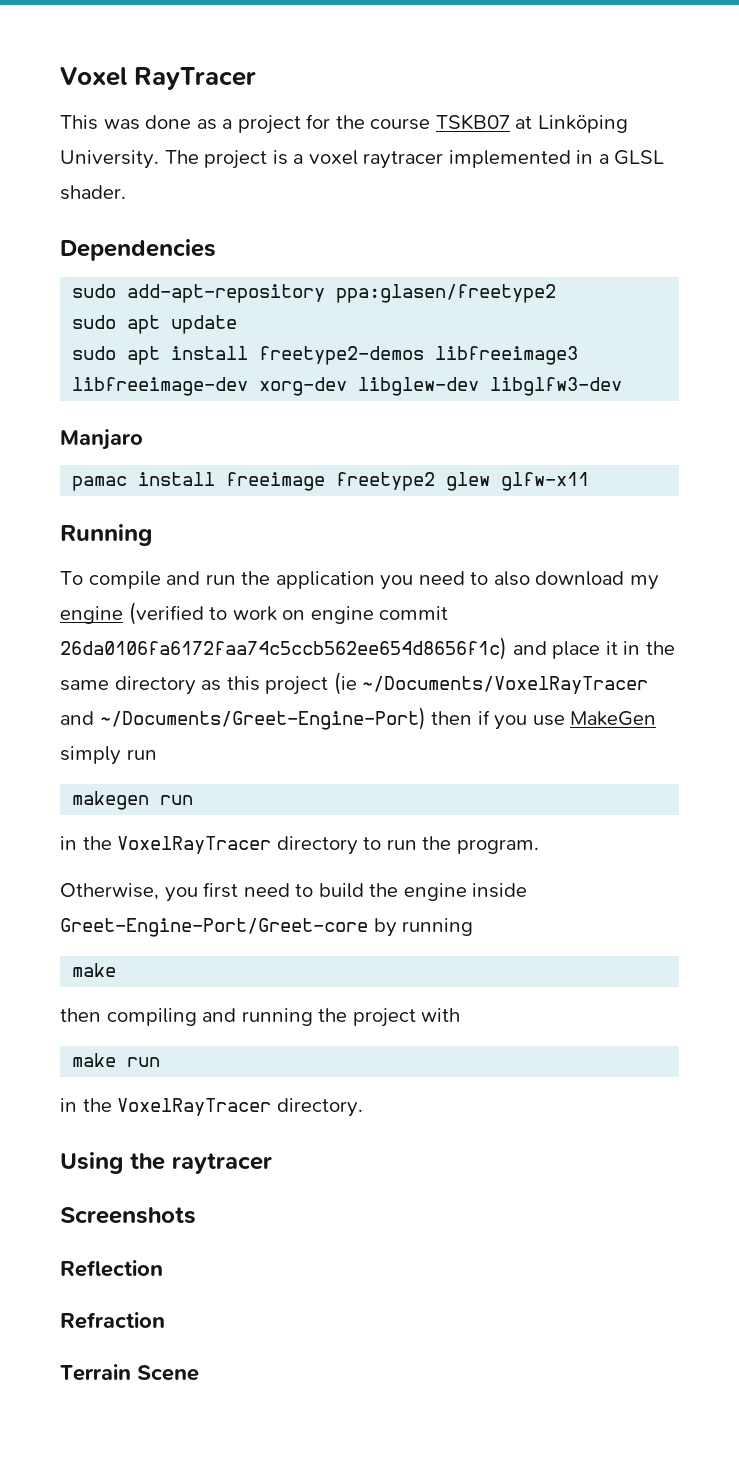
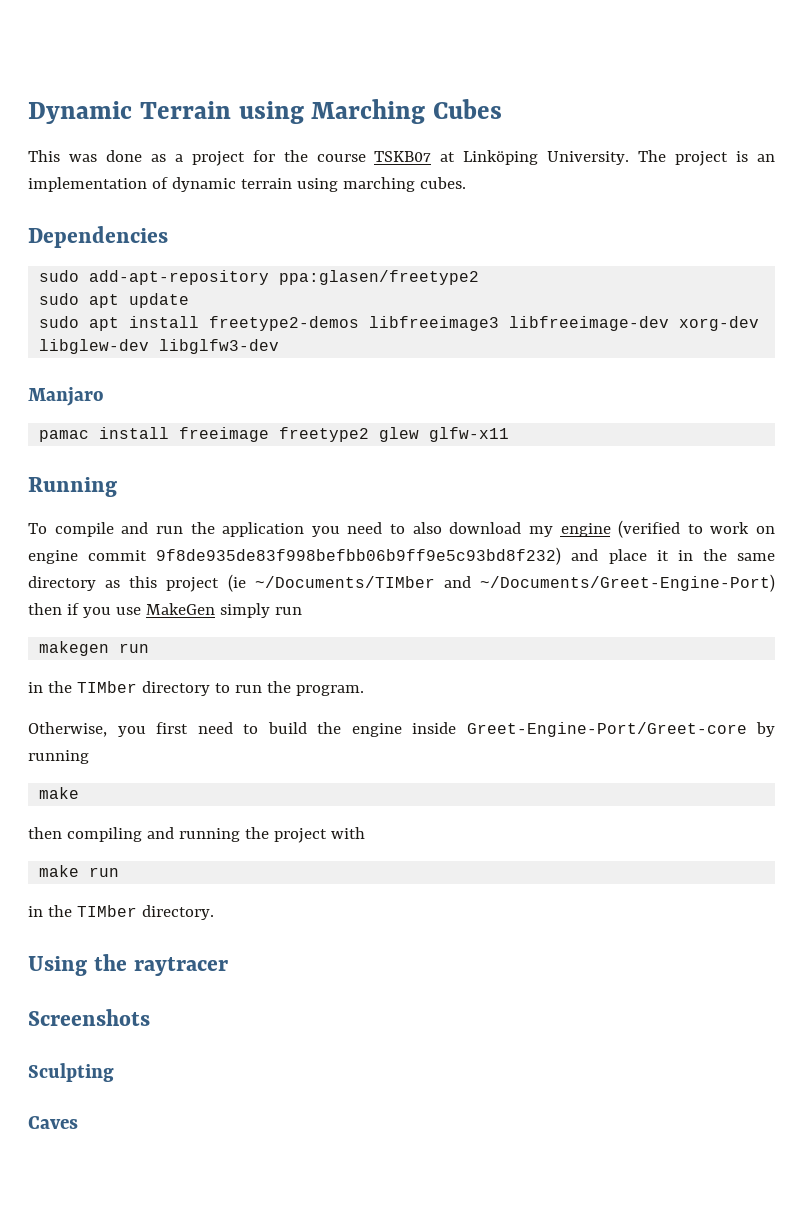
- Voxel RayTracer
+ Dynamic Terrain using Marching Cubes
- The project is a voxel raytracer implemented in a GLSL shader.
+ The project is an implementation of dynamic terrain using marching cubes.
- To compile and run the application you need to also download my engine (verified to work on engine commit 26da0106fa6172faa74c5ccb562ee654d8656f1c) and place it in the same directory as this project (ie ~/Documents/VoxelRayTracer and ~/Documents/Greet-Engine-Port) then if you use MakeGen simply run
+ To compile and run the application you need to also download my engine (verified to work on engine commit 9f8de935de83f998befbb06b9ff9e5c93bd8f232) and place it in the same directory as this project (ie ~/Documents/TIMber and ~/Documents/Greet-Engine-Port) then if you use MakeGen simply run
- in the VoxelRayTracer directory to run the program.
+ in the TIMber directory to run the program.
- in the VoxelRayTracer directory.
+ in the TIMber directory.
- Reflection
- Refraction
- Terrain Scene
+ Sculpting
+ Caves

